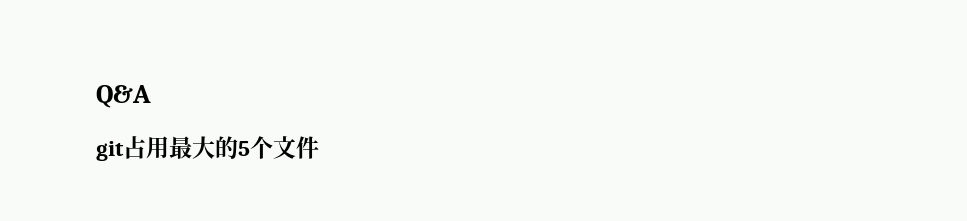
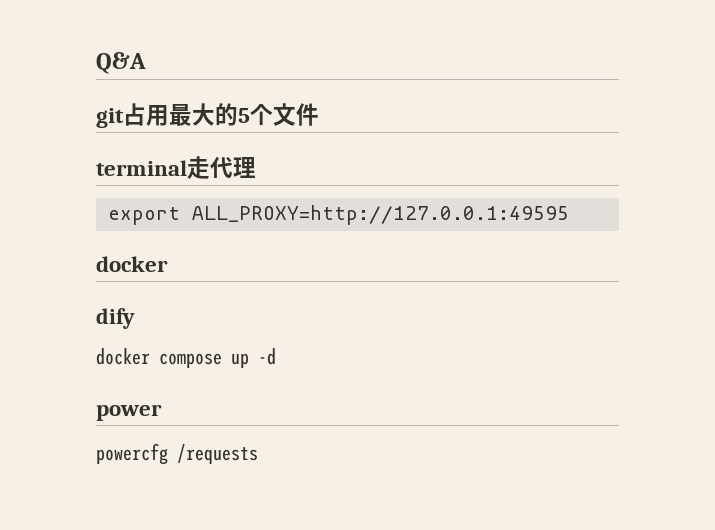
+ terminal走代理
+ export ALL_PROXY=http://127.0.0.1:49595
+ docker
+ dify
+ docker compose up -d
+ power
+ powercfg /requests

